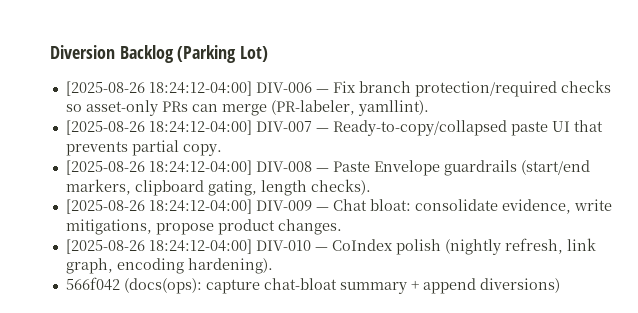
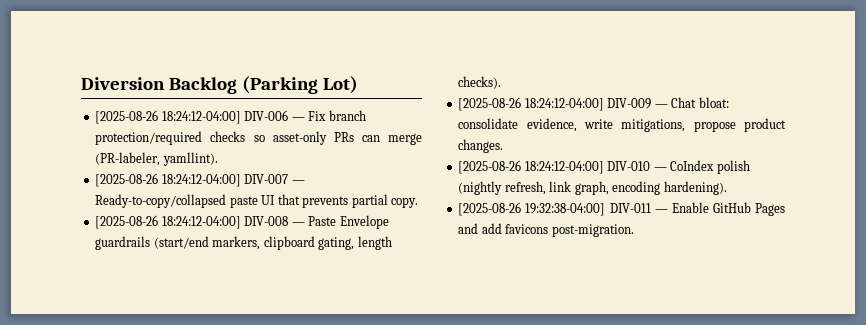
- 566f042 (docs(ops): capture chat-bloat summary + append diversions)
+ [2025-08-26 19:32:38-04:00] DIV-011 — Enable GitHub Pages and add favicons post-migration.

